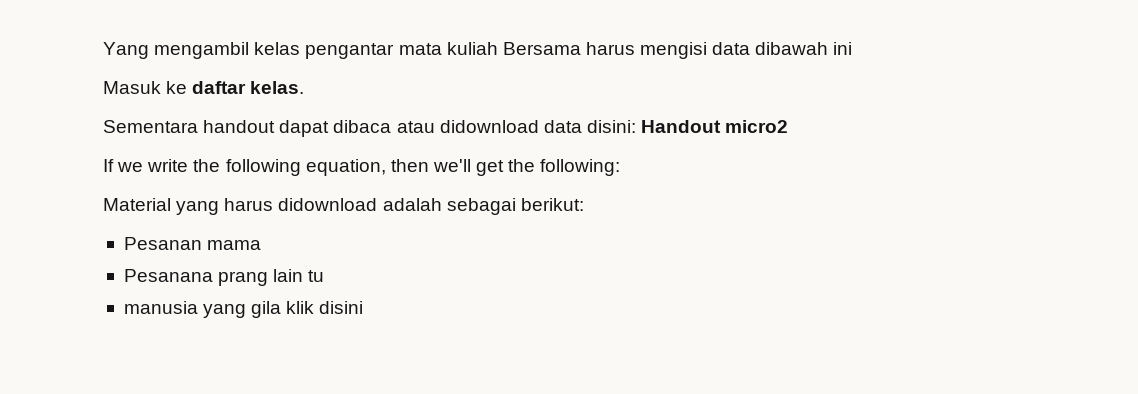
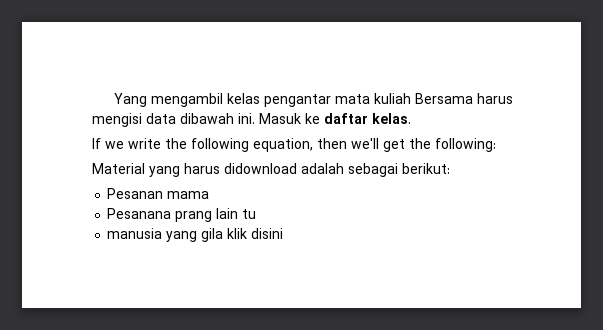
- Yang mengambil kelas pengantar mata kuliah Bersama harus mengisi data dibawah ini
- Masuk ke daftar kelas.
+ Yang mengambil kelas pengantar mata kuliah Bersama harus mengisi data dibawah ini. Masuk ke daftar kelas.
- Sementara handout dapat dibaca atau didownload data disini: Handout micro2

